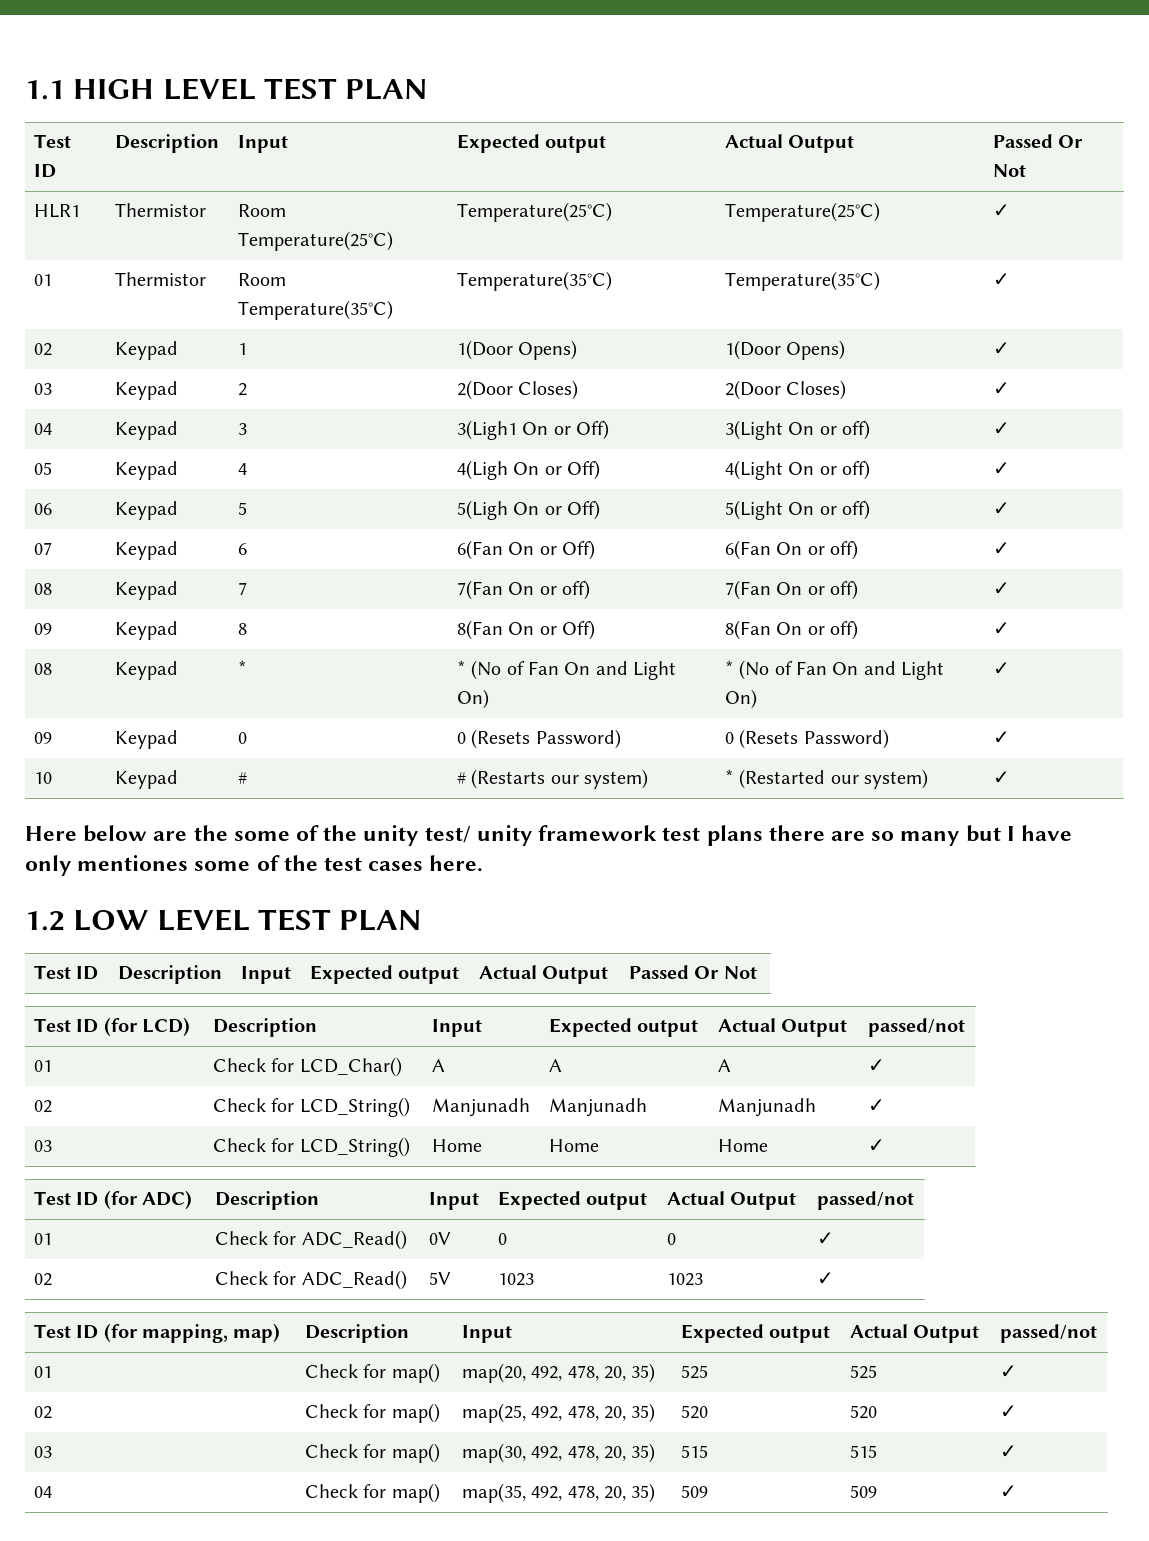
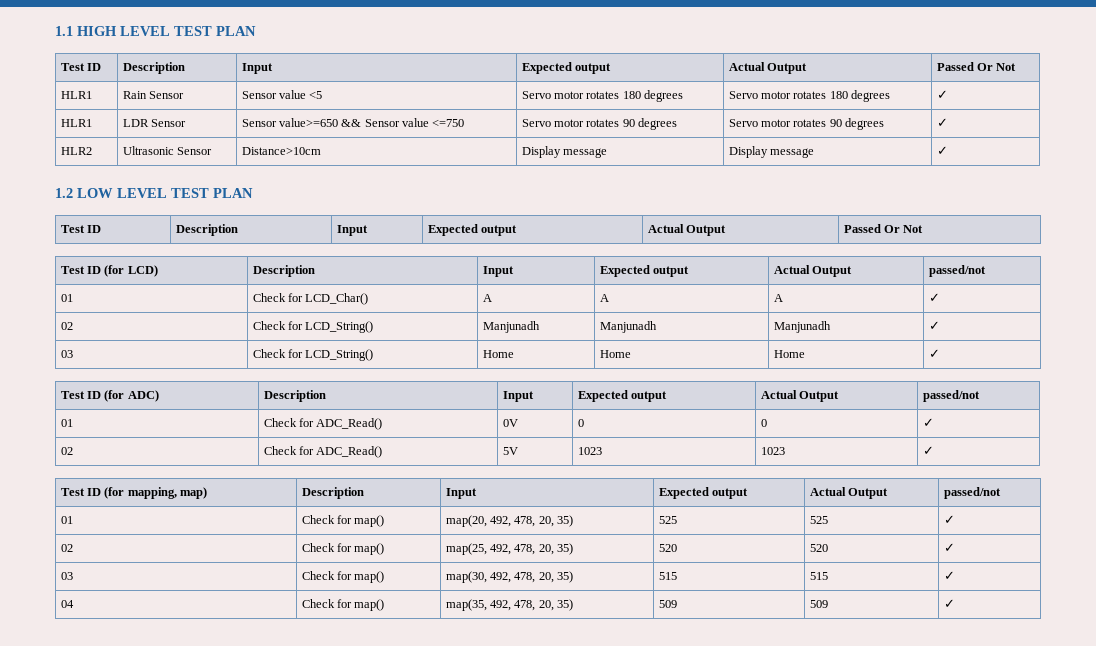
- HLR1 | Thermistor | Room Temperature(25°C) | Temperature(25°C) | Temperature(25°C) | ✓
- 01 | Thermistor | Room Temperature(35°C) | Temperature(35°C) | Temperature(35°C) | ✓
- 02 | Keypad | 1 | 1(Door Opens) | 1(Door Opens) | ✓
- 03 | Keypad | 2 | 2(Door Closes) | 2(Door Closes) | ✓
- 04 | Keypad | 3 | 3(Ligh1 On or Off) | 3(Light On or off) | ✓
- 05 | Keypad | 4 | 4(Ligh On or Off) | 4(Light On or off) | ✓
- 06 | Keypad | 5 | 5(Ligh On or Off) | 5(Light On or off) | ✓
- 07 | Keypad | 6 | 6(Fan On or Off) | 6(Fan On or off) | ✓
- 08 | Keypad | 7 | 7(Fan On or off) | 7(Fan On or off) | ✓
- 09 | Keypad | 8 | 8(Fan On or Off) | 8(Fan On or off) | ✓
- 08 | Keypad | * | * (No of Fan On and Light On) | * (No of Fan On and Light On) | ✓
- 09 | Keypad | 0 | 0 (Resets Password) | 0 (Resets Password) | ✓
- 10 | Keypad | # | # (Restarts our system) | * (Restarted our system) | ✓
- Here below are the some of the unity test/ unity framework test plans there are so many but I have only mentiones some of the test cases here.
+ HLR1 | Rain Sensor | Sensor value <5 | Servo motor rotates 180 degrees | Servo motor rotates 180 degrees | ✓
+ HLR1 | LDR Sensor | Sensor value>=650 && Sensor value <=750 | Servo motor rotates 90 degrees | Servo motor rotates 90 degrees | ✓
+ HLR2 | Ultrasonic Sensor | Distance>10cm | Display message | Display message | ✓

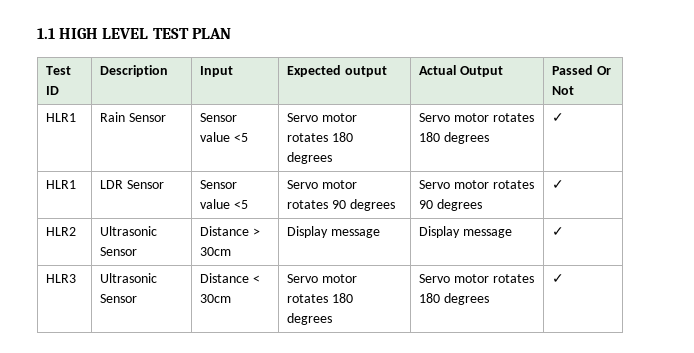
- HLR1 | LDR Sensor | Sensor value>=650 && Sensor value <=750 | Servo motor rotates 90 degrees | Servo motor rotates 90 degrees | ✓
+ HLR1 | LDR Sensor | Sensor value <5 | Servo motor rotates 90 degrees | Servo motor rotates 90 degrees | ✓
- HLR2 | Ultrasonic Sensor | Distance>10cm | Display message | Display message | ✓
+ HLR2 | Ultrasonic Sensor | Distance > 30cm | Display message | Display message | ✓
- 1.2 LOW LEVEL TEST PLAN
- Test ID | Description | Input | Expected output | Actual Output | Passed Or Not
- Test ID (for LCD) | Description | Input | Expected output | Actual Output | passed/not
- 01 | Check for LCD_Char() | A | A | A | ✓
- 02 | Check for LCD_String() | Manjunadh | Manjunadh | Manjunadh | ✓
- 03 | Check for LCD_String() | Home | Home | Home | ✓
- Test ID (for ADC) | Description | Input | Expected output | Actual Output | passed/not
- 01 | Check for ADC_Read() | 0V | 0 | 0 | ✓
- 02 | Check for ADC_Read() | 5V | 1023 | 1023 | ✓
- Test ID (for mapping, map) | Description | Input | Expected output | Actual Output | passed/not
- 01 | Check for map() | map(20, 492, 478, 20, 35) | 525 | 525 | ✓
- 02 | Check for map() | map(25, 492, 478, 20, 35) | 520 | 520 | ✓
- 03 | Check for map() | map(30, 492, 478, 20, 35) | 515 | 515 | ✓
- 04 | Check for map() | map(35, 492, 478, 20, 35) | 509 | 509 | ✓
+ HLR3 | Ultrasonic Sensor | Distance < 30cm | Servo motor rotates 180 degrees | Servo motor rotates 180 degrees | ✓

